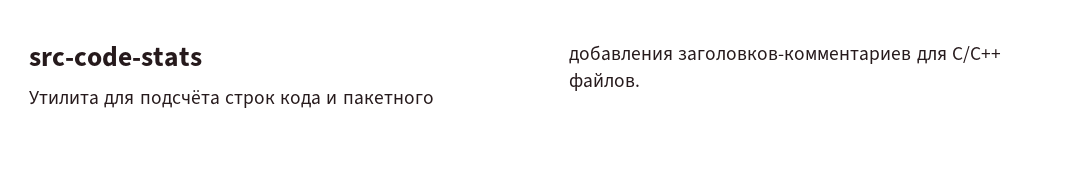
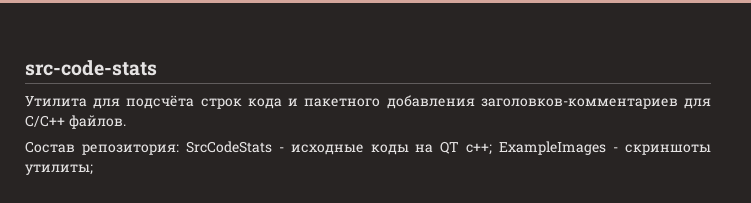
+ Состав репозитория: SrcCodeStats - исходные коды на QT c++; ExampleImages - скриншоты утилиты;

